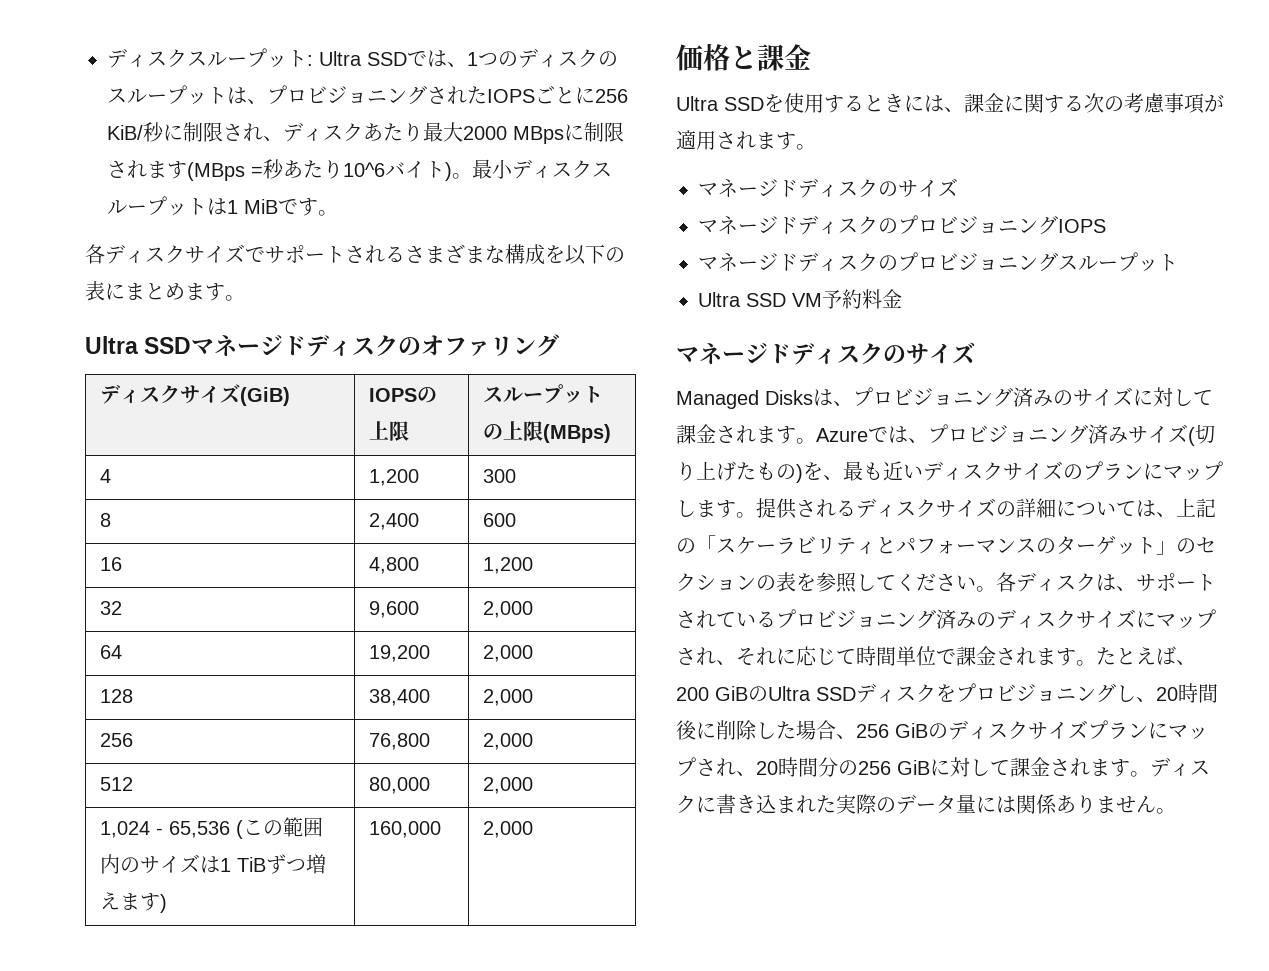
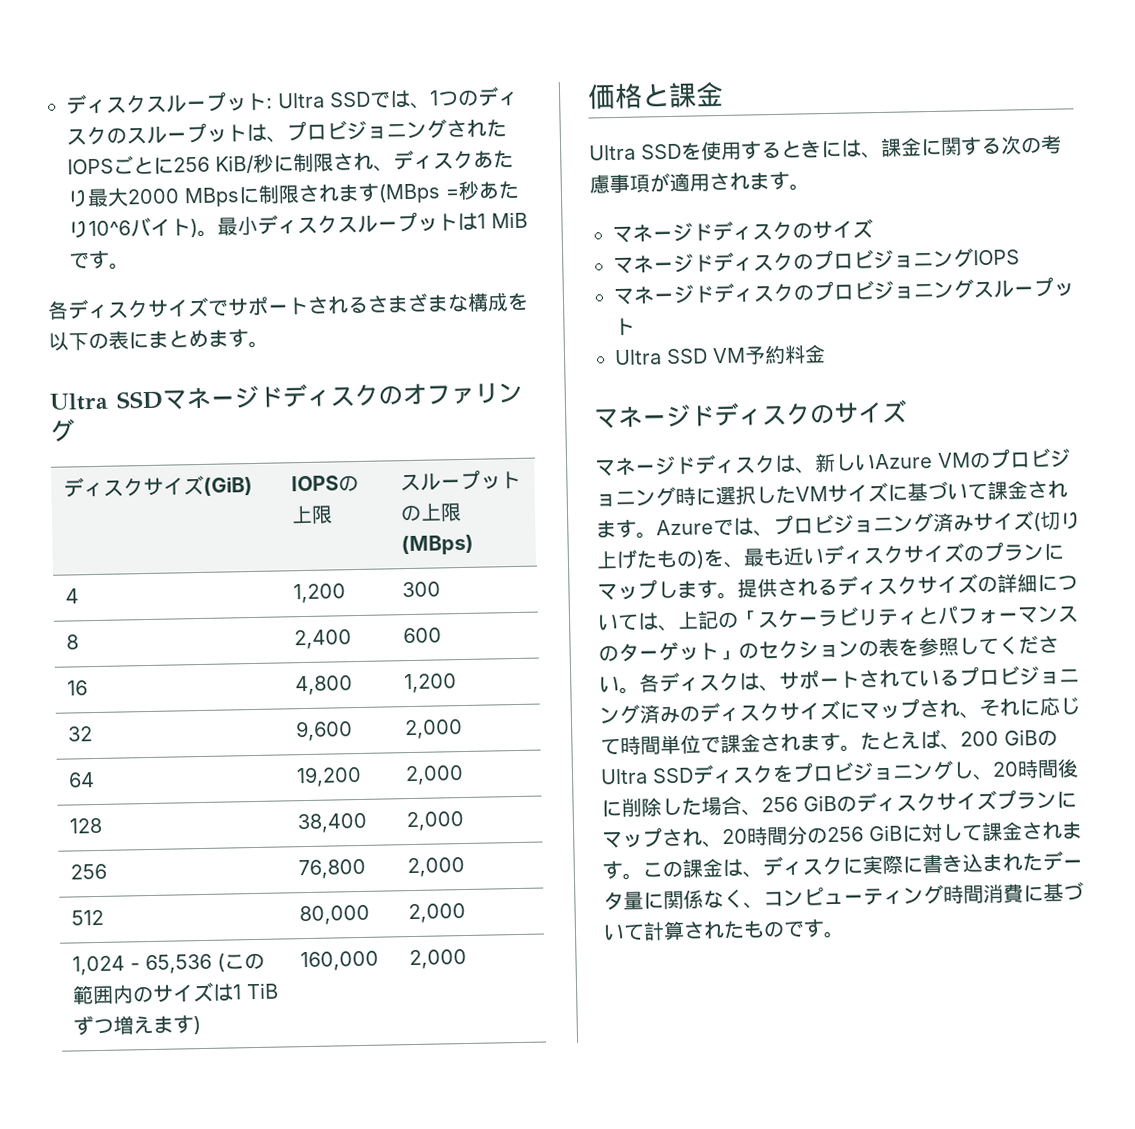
- Managed Disksは、プロビジョニング済みのサイズに対して課金されます。
+ マネージドディスクは、新しいAzure VMのプロビジョニング時に選択したVMサイズに基づいて課金されます。
- ディスクに書き込まれた実際のデータ量には関係ありません。
+ この課金は、ディスクに実際に書き込まれたデータ量に関係なく、コンピューティング時間消費に基づいて計算されたものです。

